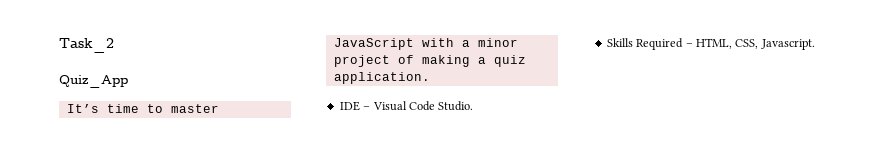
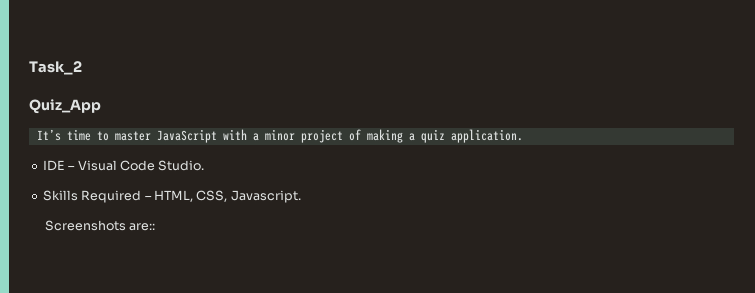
+ Screenshots are::

